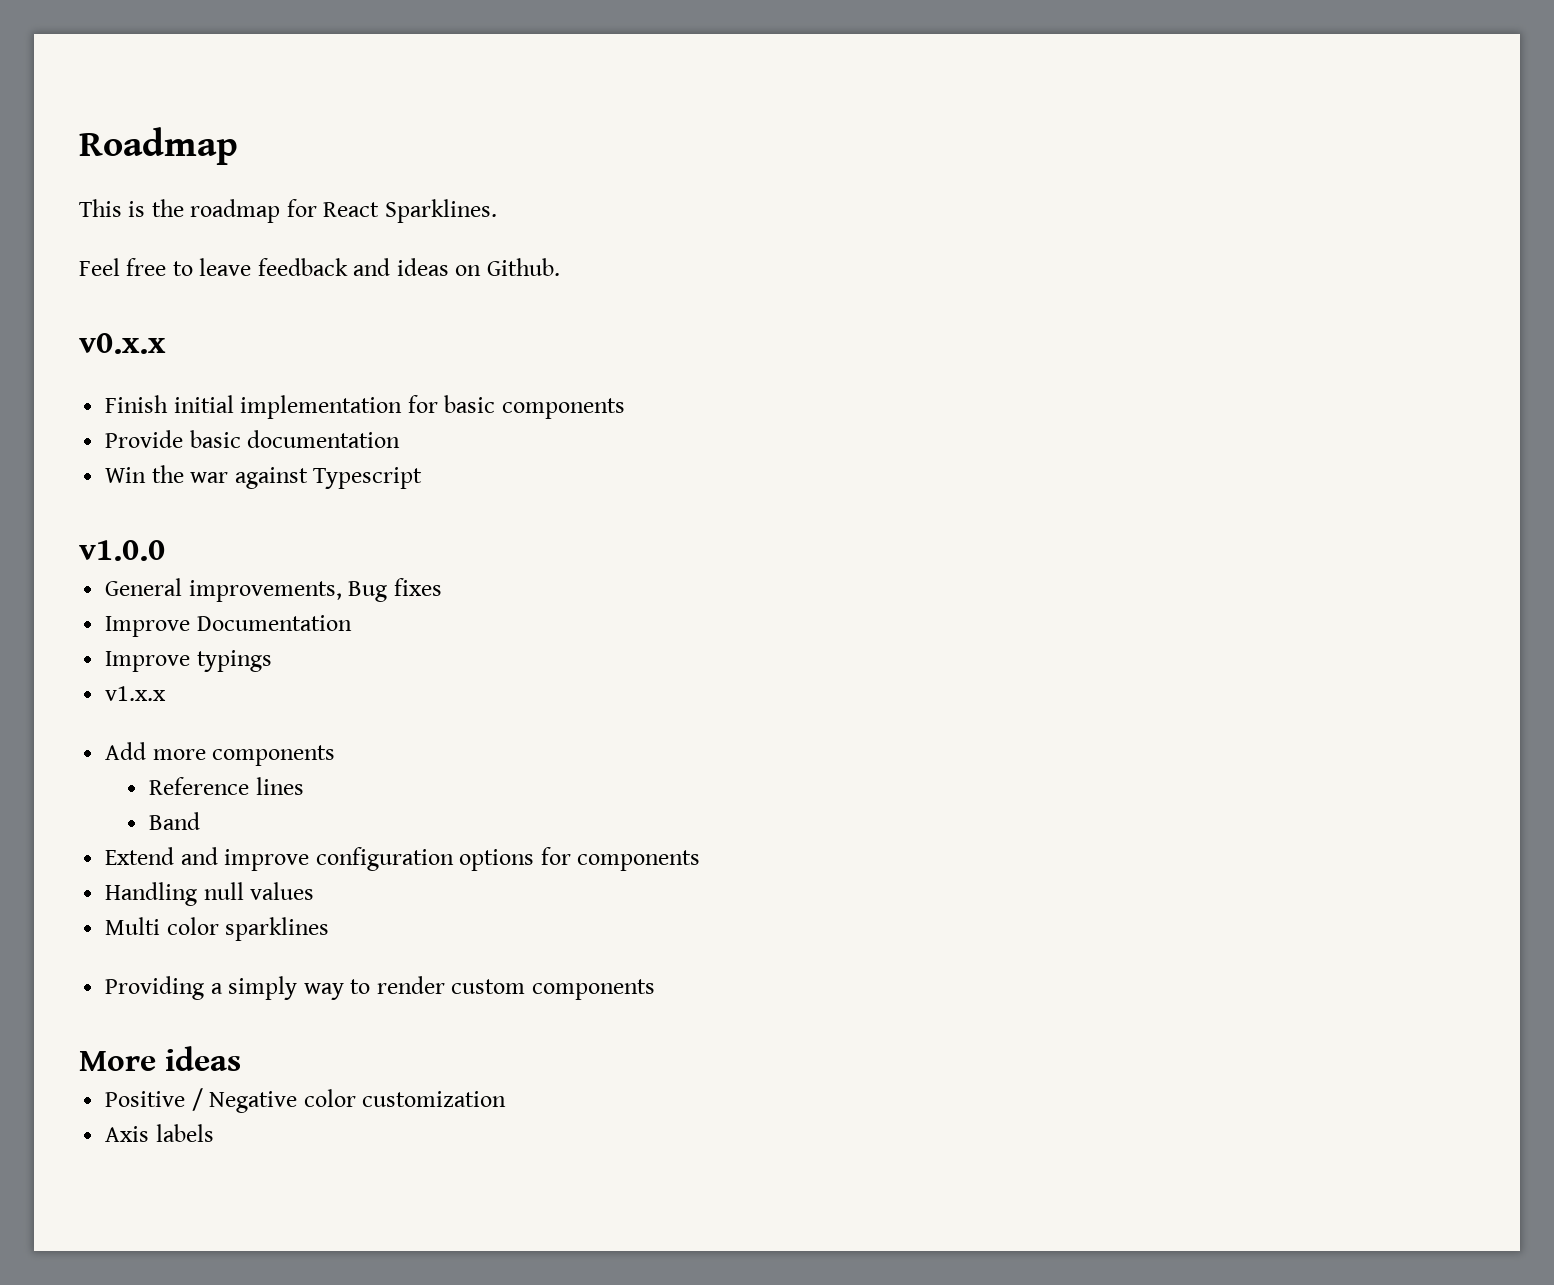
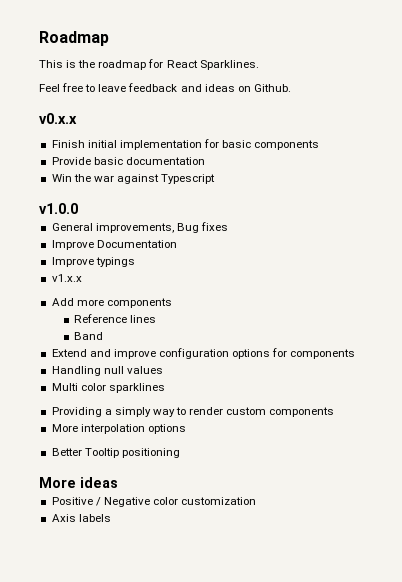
+ More interpolation options
+ Better Tooltip positioning

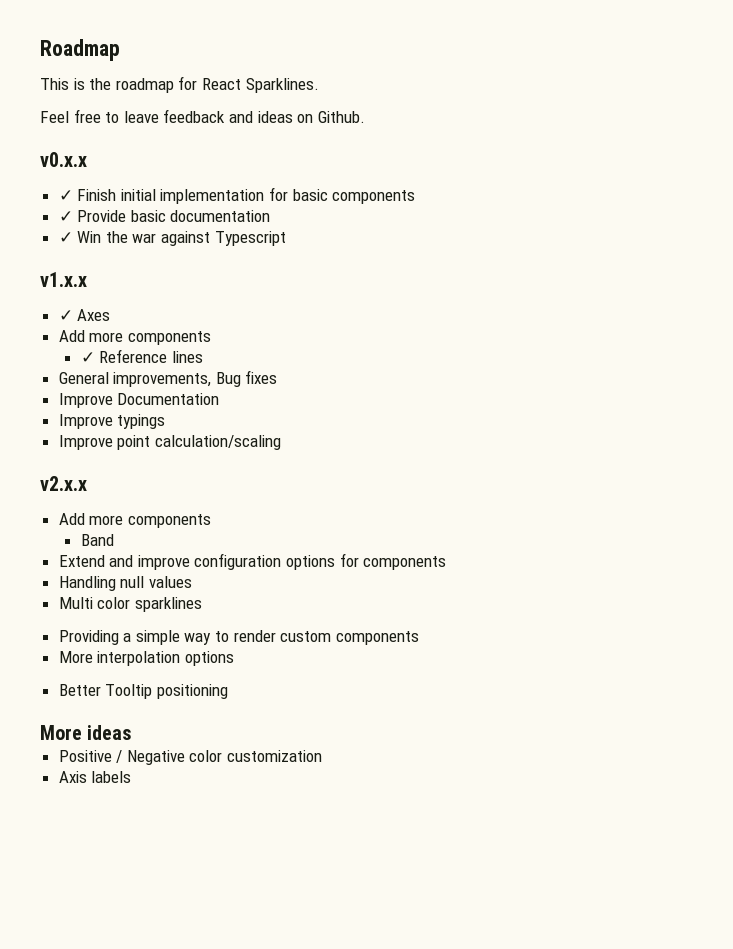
- Finish initial implementation for basic components
+ ✓ Finish initial implementation for basic components
- Provide basic documentation
+ ✓ Provide basic documentation
- Win the war against Typescript
+ ✓ Win the war against Typescript
- v1.0.0
+ v1.x.x
+ ✓ Axes
+ Add more components
+ ✓ Reference lines
- v1.x.x
+ Improve point calculation/scaling
+ v2.x.x
  Add more components
- Reference lines
- Providing a simply way to render custom components
+ Providing a simple way to render custom components

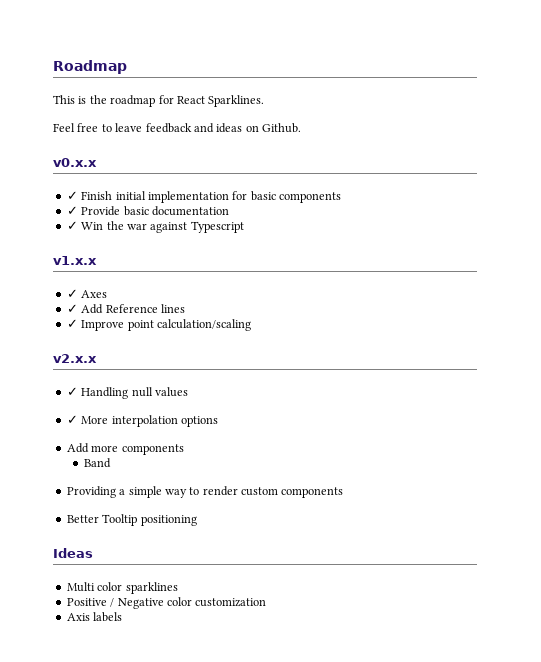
  ✓ Axes
- Add more components
- ✓ Reference lines
- General improvements, Bug fixes
- Improve Documentation
- Improve typings
- Improve point calculation/scaling
+ ✓ Add Reference lines
+ ✓ Improve point calculation/scaling
  v2.x.x
+ ✓ Handling null values
+ ✓ More interpolation options
  Add more components
  Band
- Extend and improve configuration options for components
- Handling null values
- Multi color sparklines
- More interpolation options
- More ideas
+ Ideas
+ Multi color sparklines

